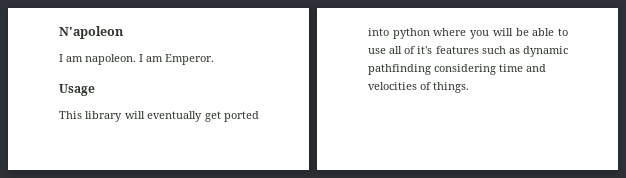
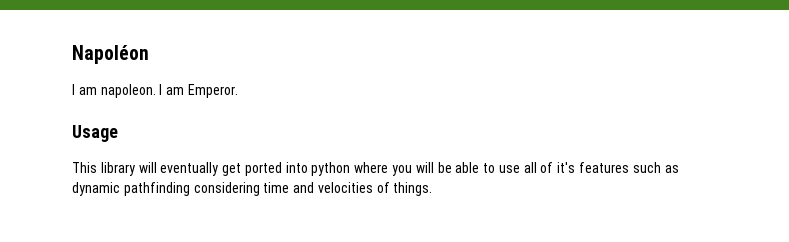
- N'apoleon
+ Napoléon

